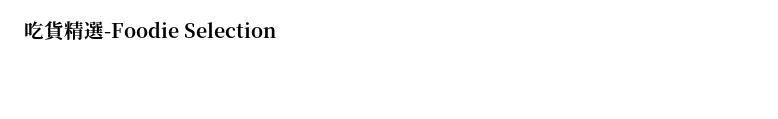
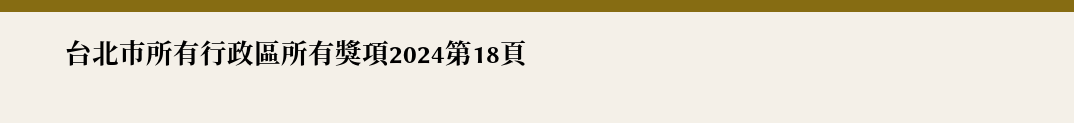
- 吃貨精選-Foodie Selection
+ 台北市所有行政區所有獎項2024第18頁

